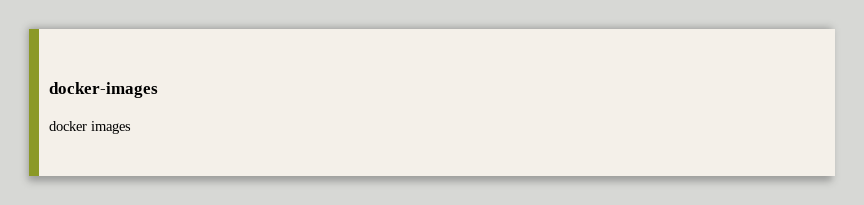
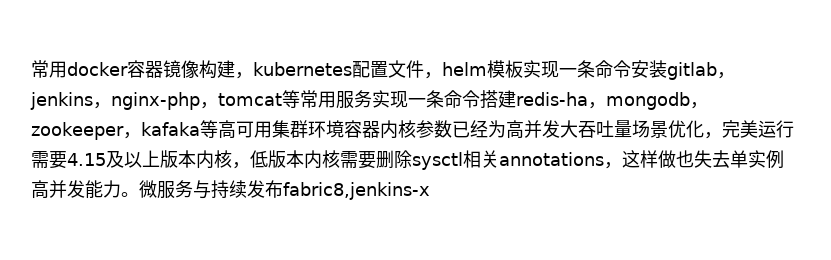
- docker-images
- docker images
+ 常用docker容器镜像构建，kubernetes配置文件，helm模板实现一条命令安装gitlab，jenkins，nginx-php，tomcat等常用服务实现一条命令搭建redis-ha，mongodb，zookeeper，kafaka等高可用集群环境容器内核参数已经为高并发大吞吐量场景优化，完美运行需要4.15及以上版本内核，低版本内核需要删除sysctl相关annotations，这样做也失去单实例高并发能力。微服务与持续发布fabric8,jenkins-x

